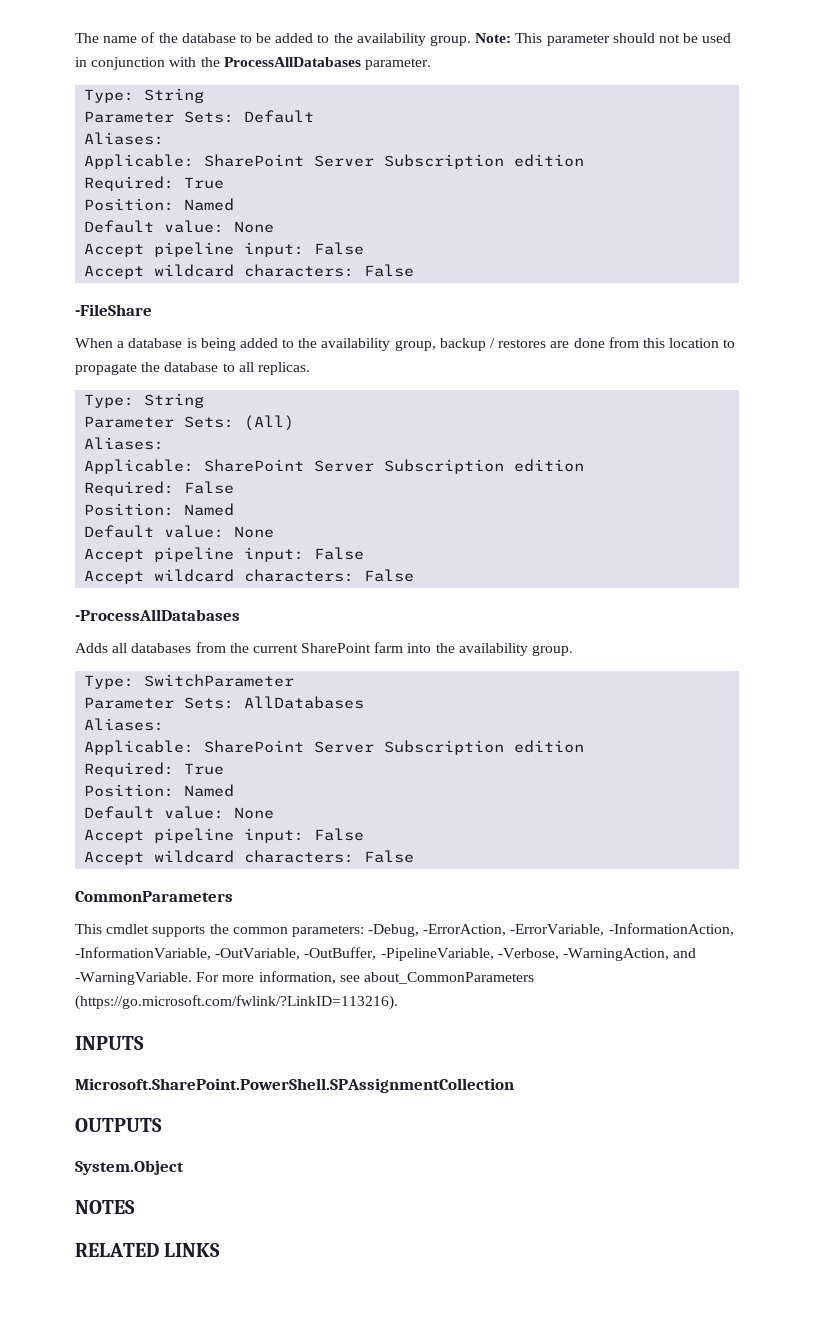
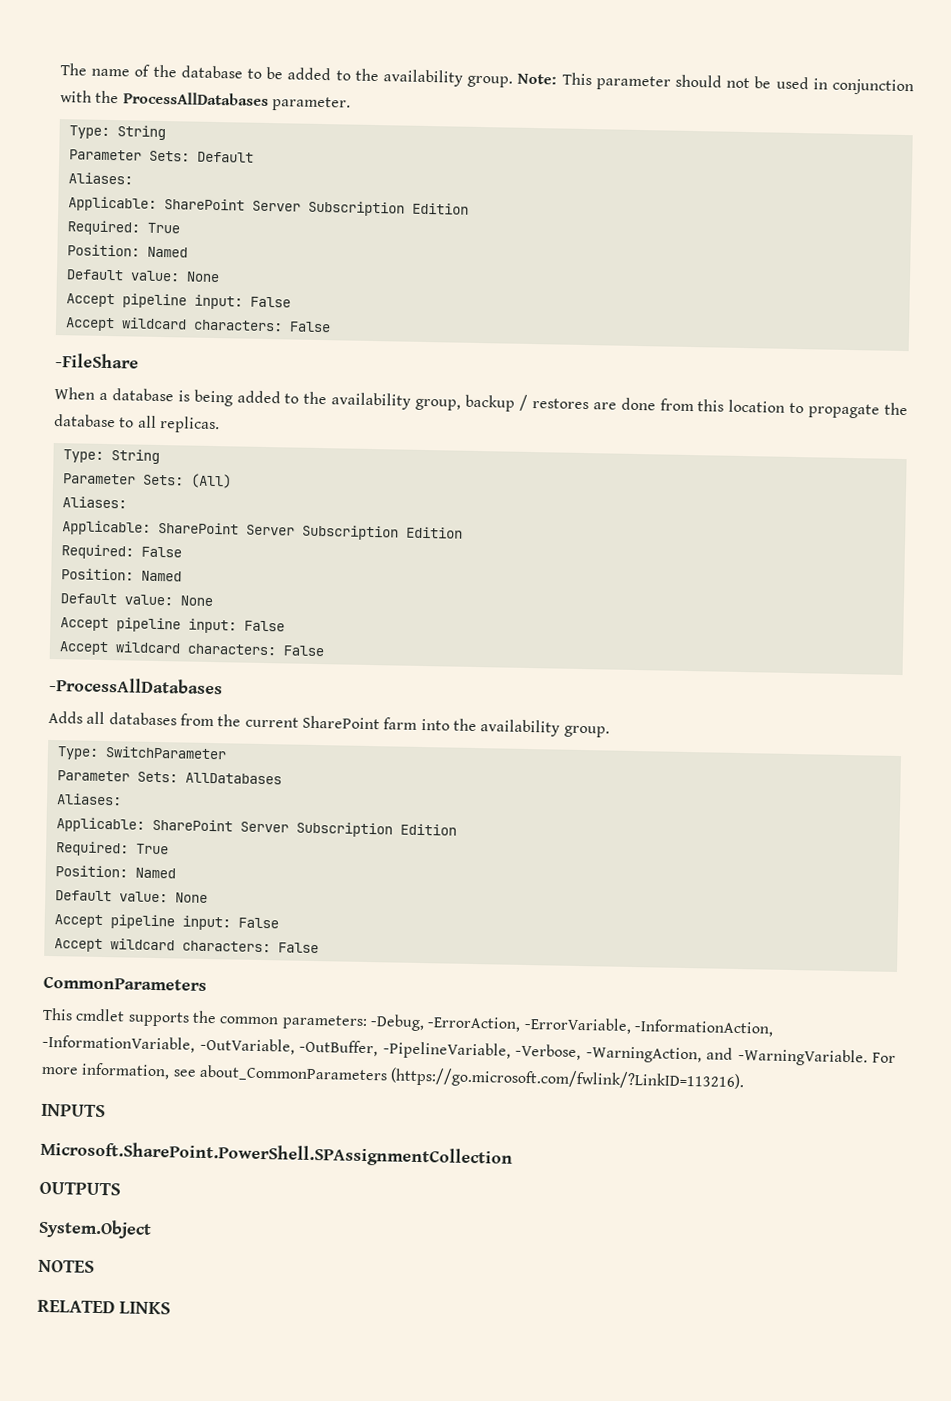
  Parameter Sets: Default
  Aliases:
- Applicable: SharePoint Server Subscription edition
+ Applicable: SharePoint Server Subscription Edition
  Parameter Sets: (All)
  Aliases:
- Applicable: SharePoint Server Subscription edition
+ Applicable: SharePoint Server Subscription Edition
  Parameter Sets: AllDatabases
  Aliases:
- Applicable: SharePoint Server Subscription edition
+ Applicable: SharePoint Server Subscription Edition

